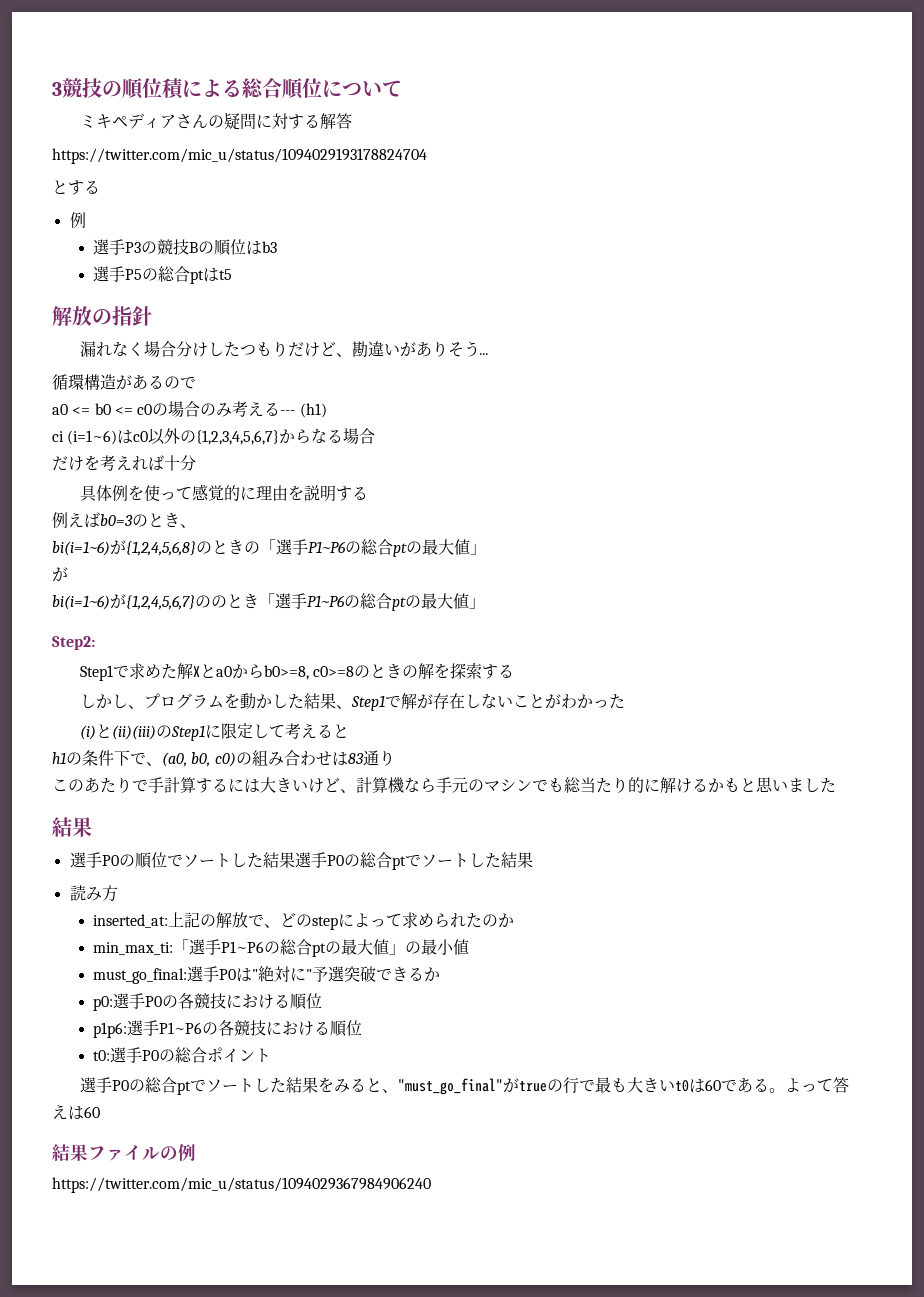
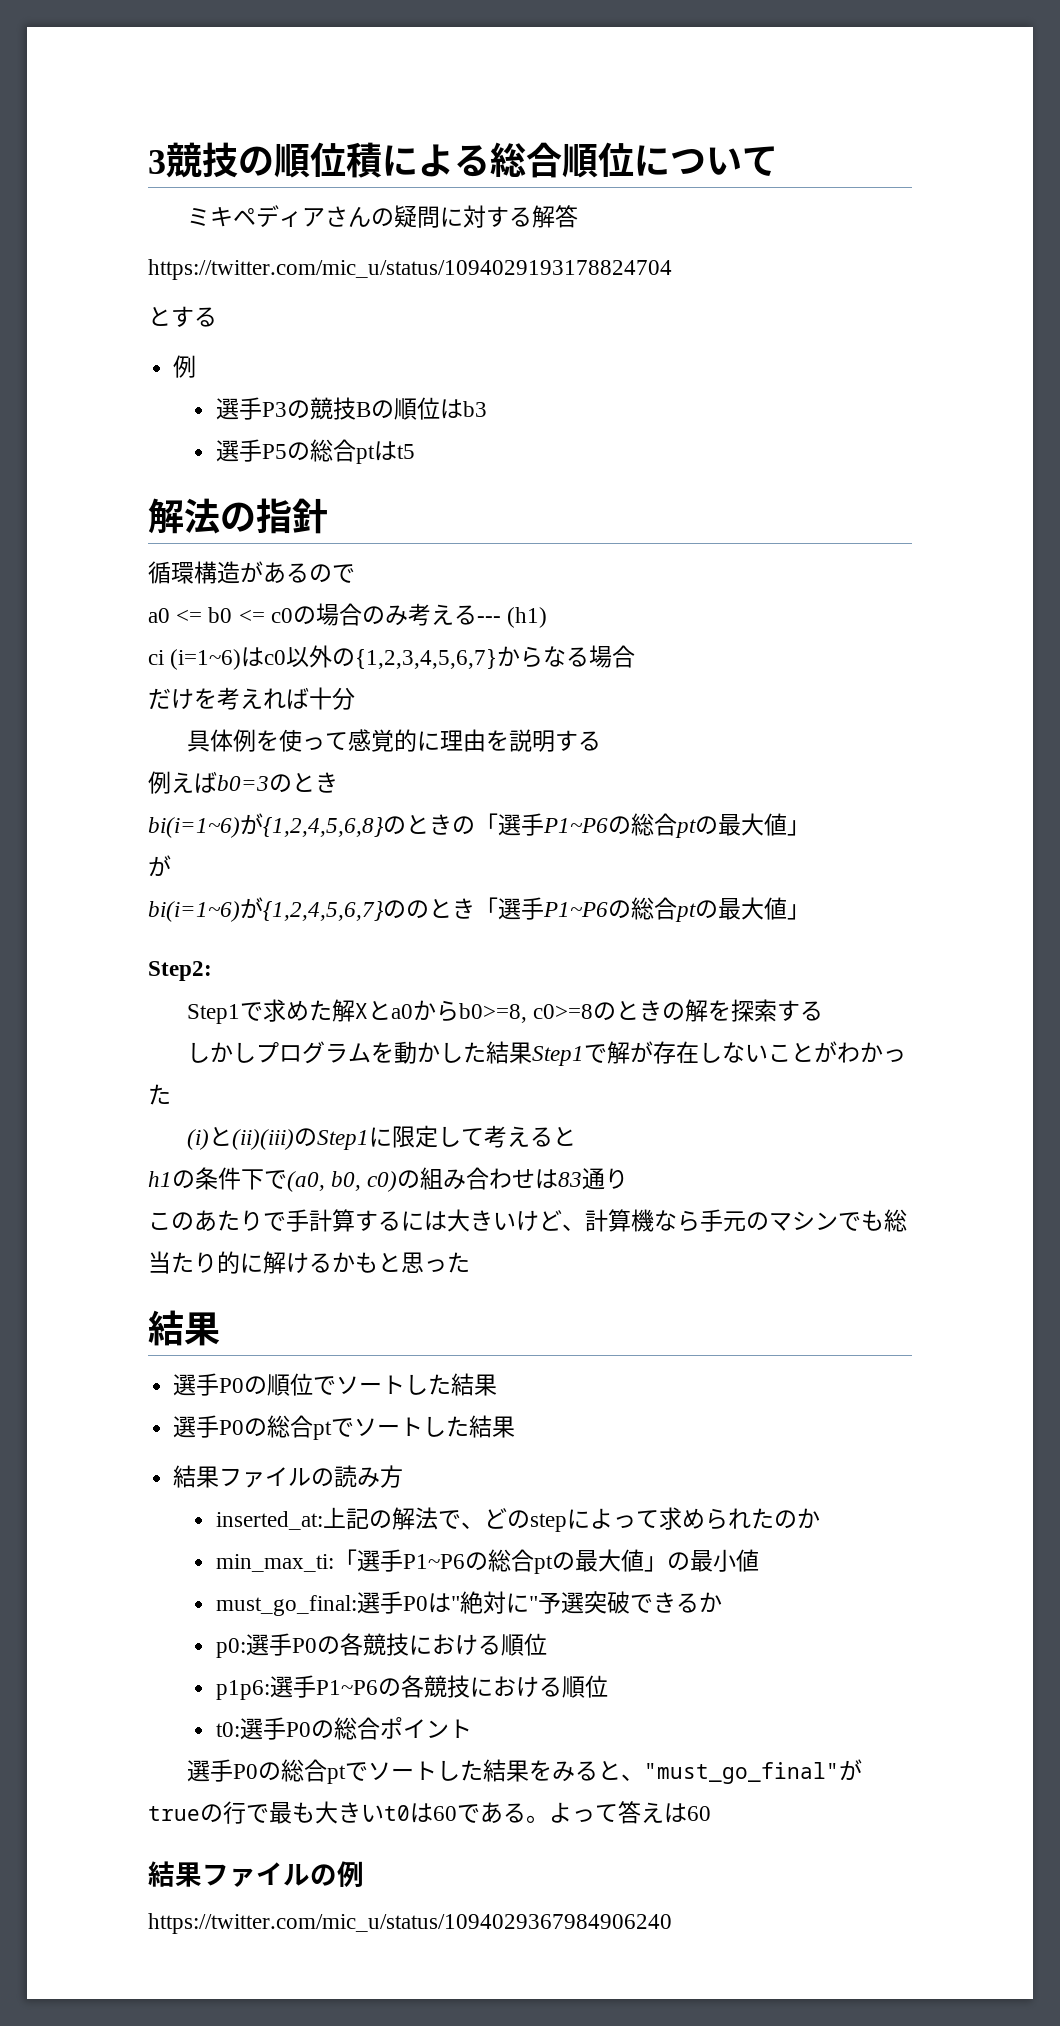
- 解放の指針
+ 解法の指針
- 漏れなく場合分けしたつもりだけど、勘違いがありそう...
- 例えばb0=3のとき、
+ 例えばb0=3のとき
- しかし、プログラムを動かした結果、Step1で解が存在しないことがわかった
+ しかしプログラムを動かした結果Step1で解が存在しないことがわかった
- h1の条件下で、(a0, b0, c0)の組み合わせは83通り
+ h1の条件下で(a0, b0, c0)の組み合わせは83通り
- このあたりで手計算するには大きいけど、計算機なら手元のマシンでも総当たり的に解けるかもと思いました
+ このあたりで手計算するには大きいけど、計算機なら手元のマシンでも総当たり的に解けるかもと思った
- 選手P0の順位でソートした結果選手P0の総合ptでソートした結果
+ 選手P0の順位でソートした結果
+ 選手P0の総合ptでソートした結果
- 読み方
+ 結果ファイルの読み方
- inserted_at:上記の解放で、どのstepによって求められたのか
+ inserted_at:上記の解法で、どのstepによって求められたのか

